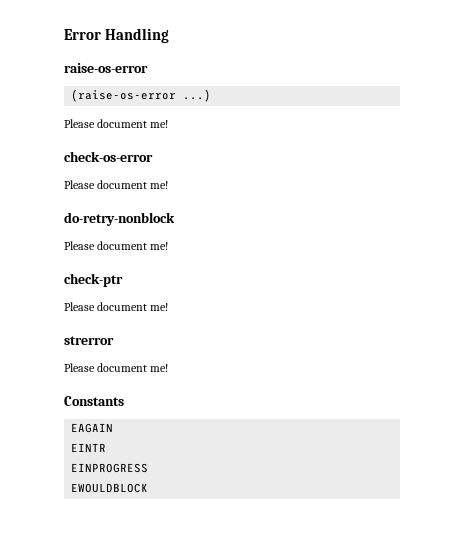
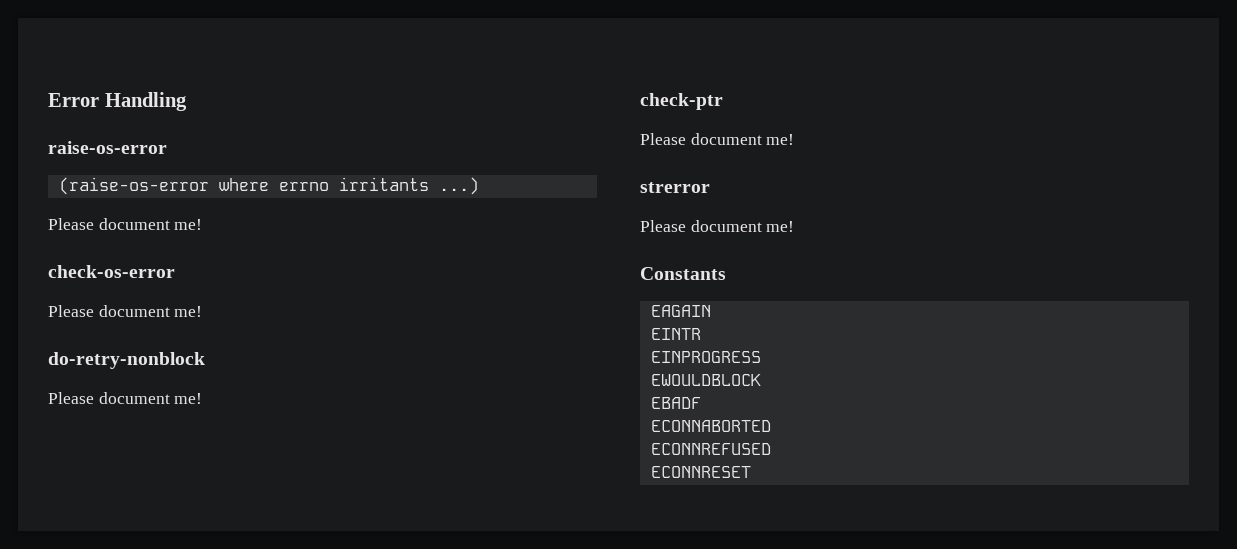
- (raise-os-error ...)
+ (raise-os-error where errno irritants ...)
+ EBADF
+ ECONNABORTED
+ ECONNREFUSED
+ ECONNRESET

